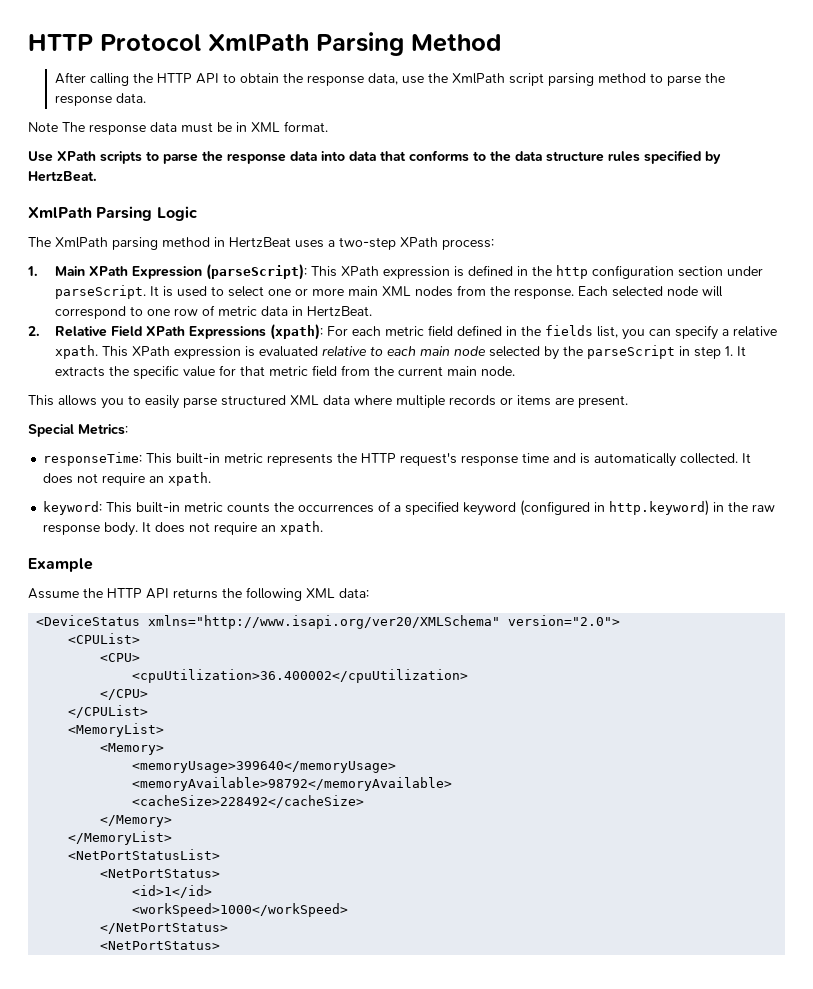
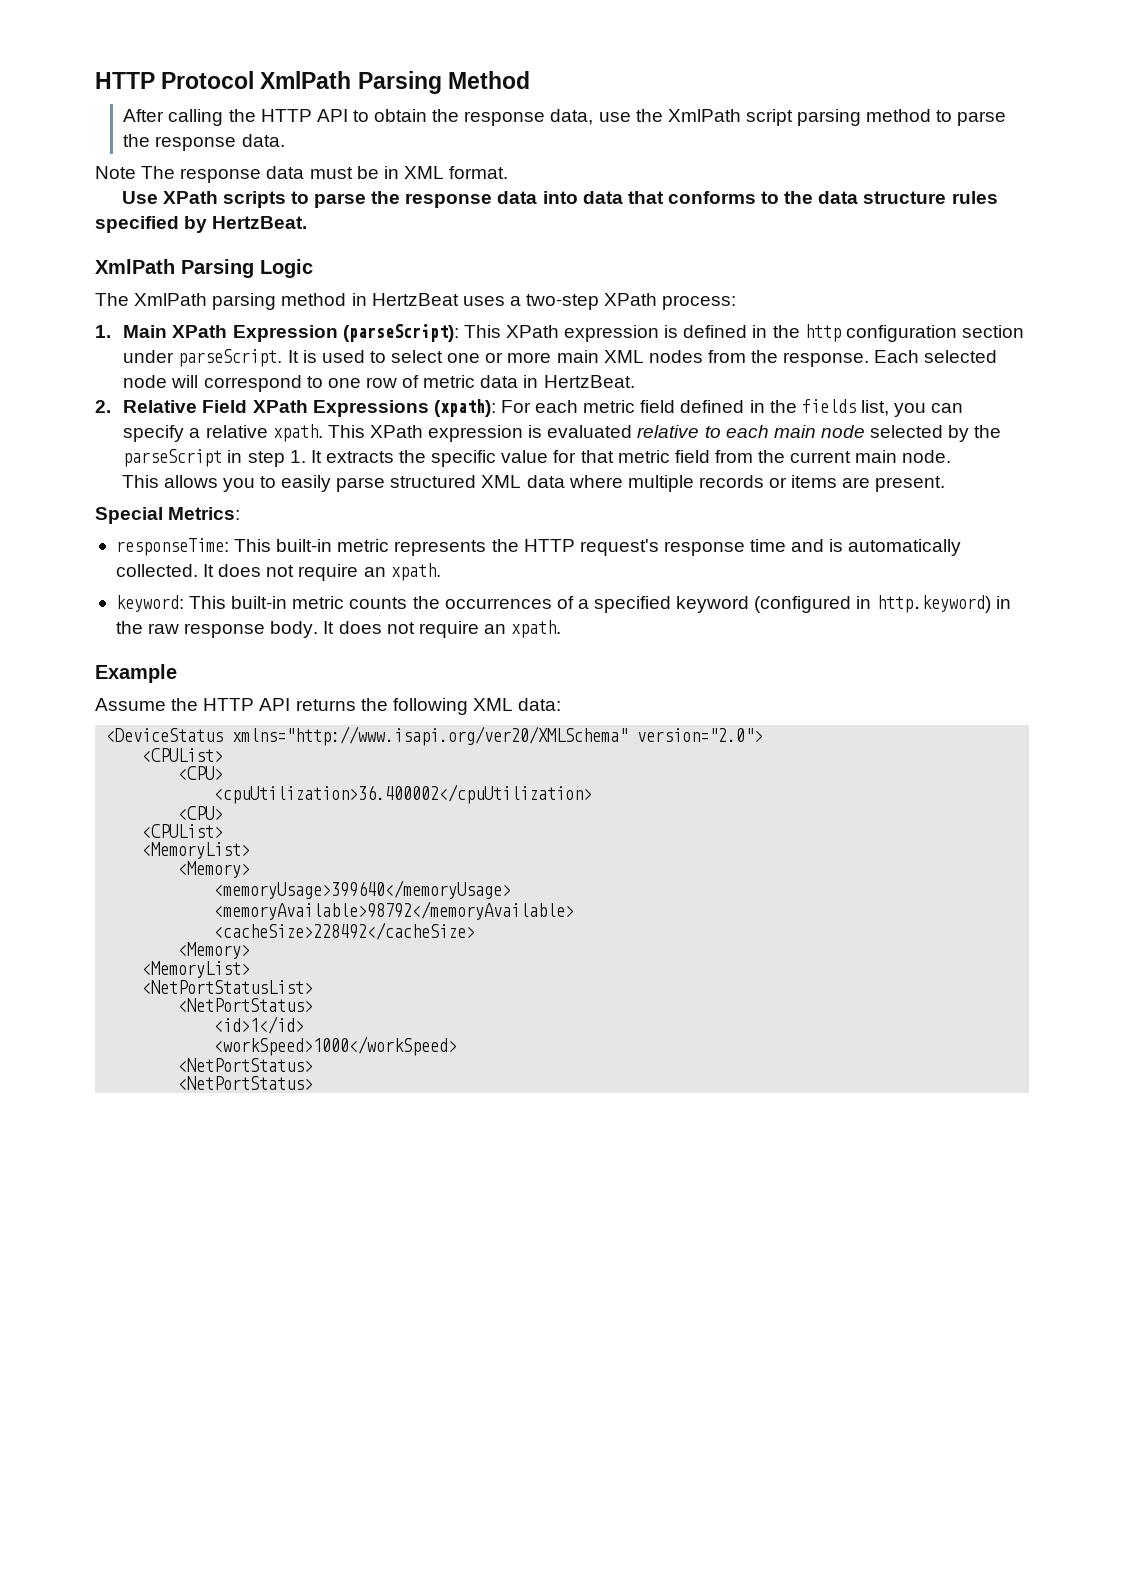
  <cpuUtilization>36.400002</cpuUtilization>
- </CPU>
- </CPUList>
+ <CPU>
+ <CPUList>
  <cacheSize>228492</cacheSize>
- </Memory>
- </MemoryList>
+ <Memory>
+ <MemoryList>
  <workSpeed>1000</workSpeed>
- </NetPortStatus>
+ <NetPortStatus>

